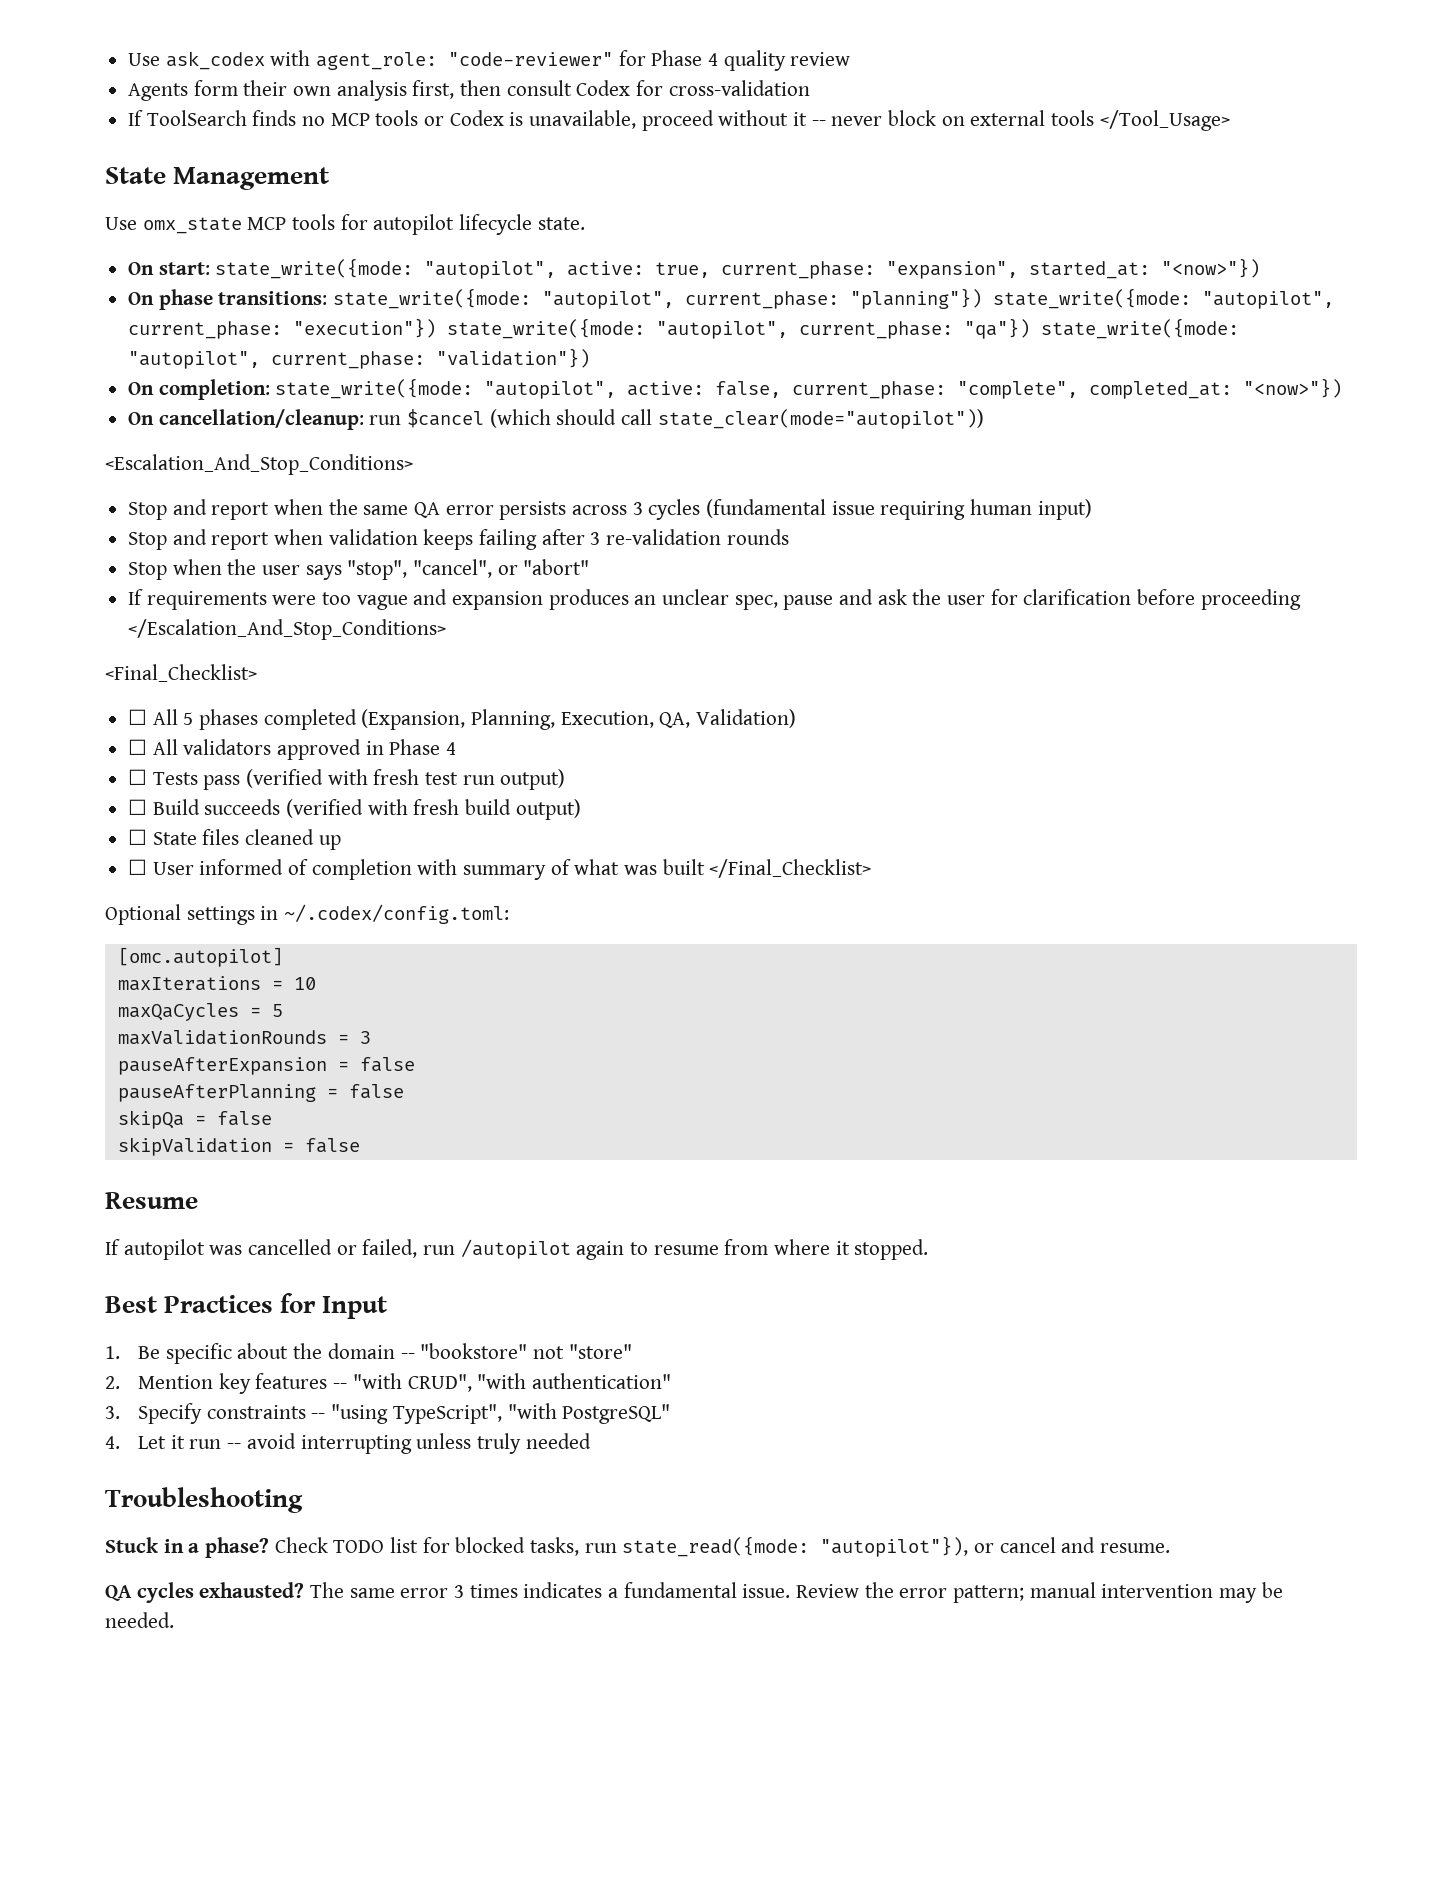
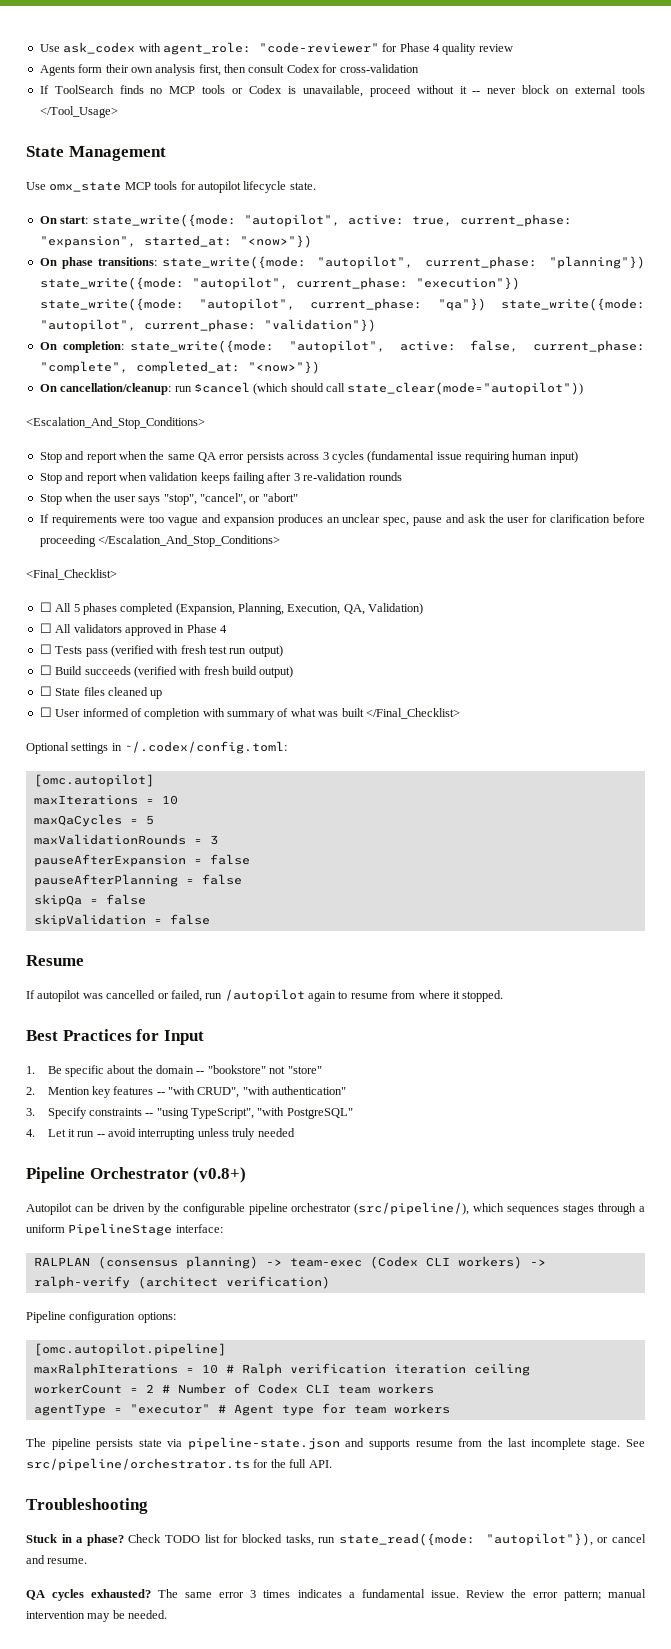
+ Pipeline Orchestrator (v0.8+)
+ Autopilot can be driven by the configurable pipeline orchestrator (src/pipeline/), which sequences stages through a uniform PipelineStage interface:
+ RALPLAN (consensus planning) -> team-exec (Codex CLI workers) -> ralph-verify (architect verification)
+ Pipeline configuration options:
+ [omc.autopilot.pipeline]
+ maxRalphIterations = 10 # Ralph verification iteration ceiling
+ workerCount = 2 # Number of Codex CLI team workers
+ agentType = "executor" # Agent type for team workers
+ The pipeline persists state via pipeline-state.json and supports resume from the last incomplete stage. See src/pipeline/orchestrator.ts for the full API.

